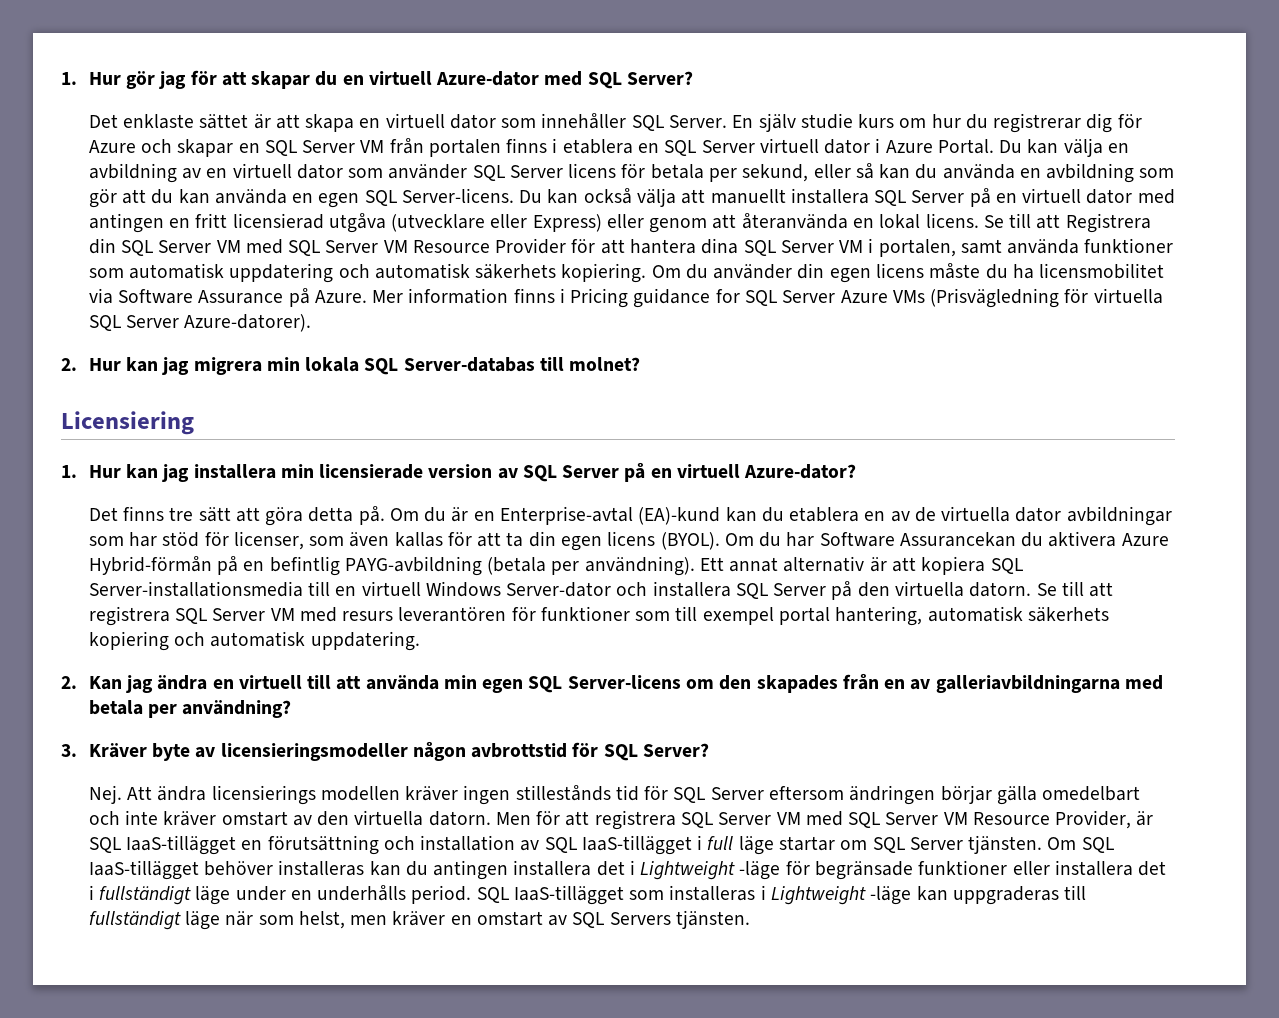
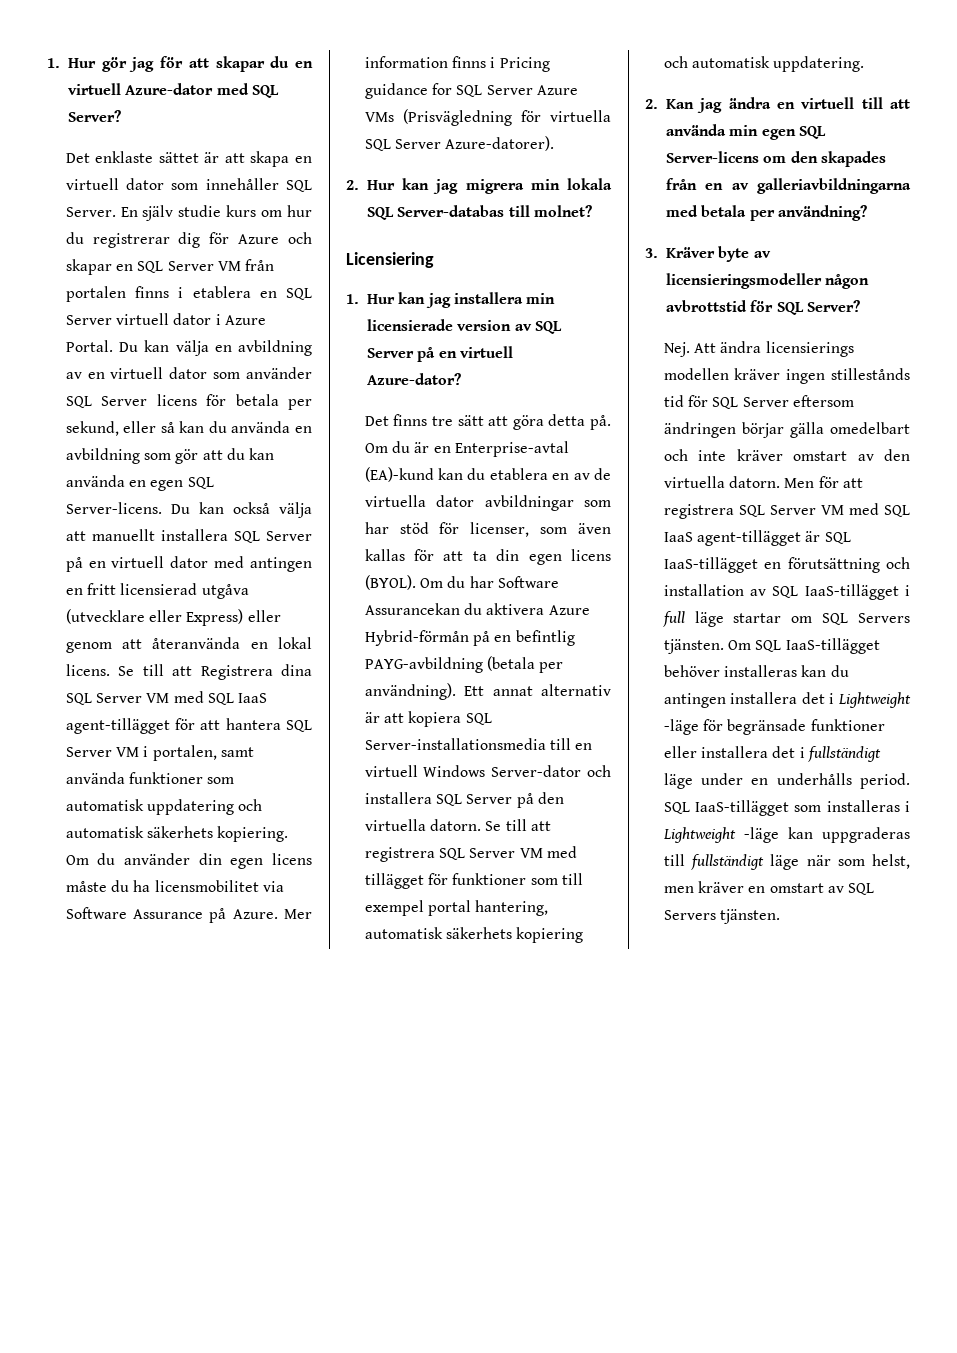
- Se till att Registrera din SQL Server VM med SQL Server VM Resource Provider för att hantera dina SQL Server VM i portalen, samt använda funktioner som automatisk uppdatering och automatisk säkerhets kopiering.
+ Se till att Registrera dina SQL Server VM med SQL IaaS agent-tillägget för att hantera SQL Server VM i portalen, samt använda funktioner som automatisk uppdatering och automatisk säkerhets kopiering.
- Se till att registrera SQL Server VM med resurs leverantören för funktioner som till exempel portal hantering, automatisk säkerhets kopiering och automatisk uppdatering.
+ Se till att registrera SQL Server VM med tillägget för funktioner som till exempel portal hantering, automatisk säkerhets kopiering och automatisk uppdatering.
- Men för att registrera SQL Server VM med SQL Server VM Resource Provider, är SQL IaaS-tillägget en förutsättning och installation av SQL IaaS-tillägget i full läge startar om SQL Server tjänsten.
+ Men för att registrera SQL Server VM med SQL IaaS agent-tillägget är SQL IaaS-tillägget en förutsättning och installation av SQL IaaS-tillägget i full läge startar om SQL Servers tjänsten.

